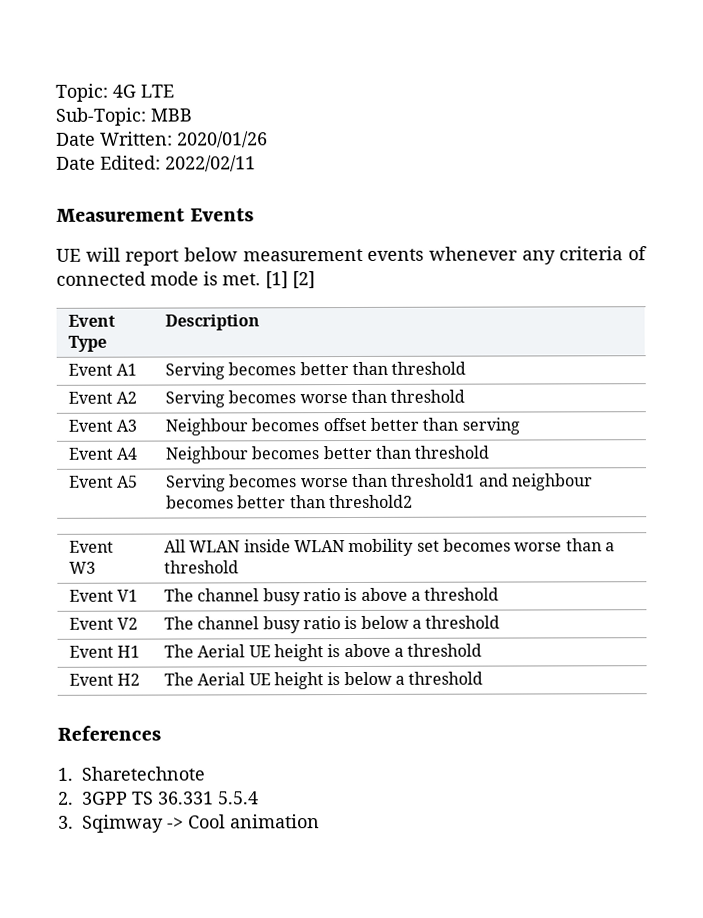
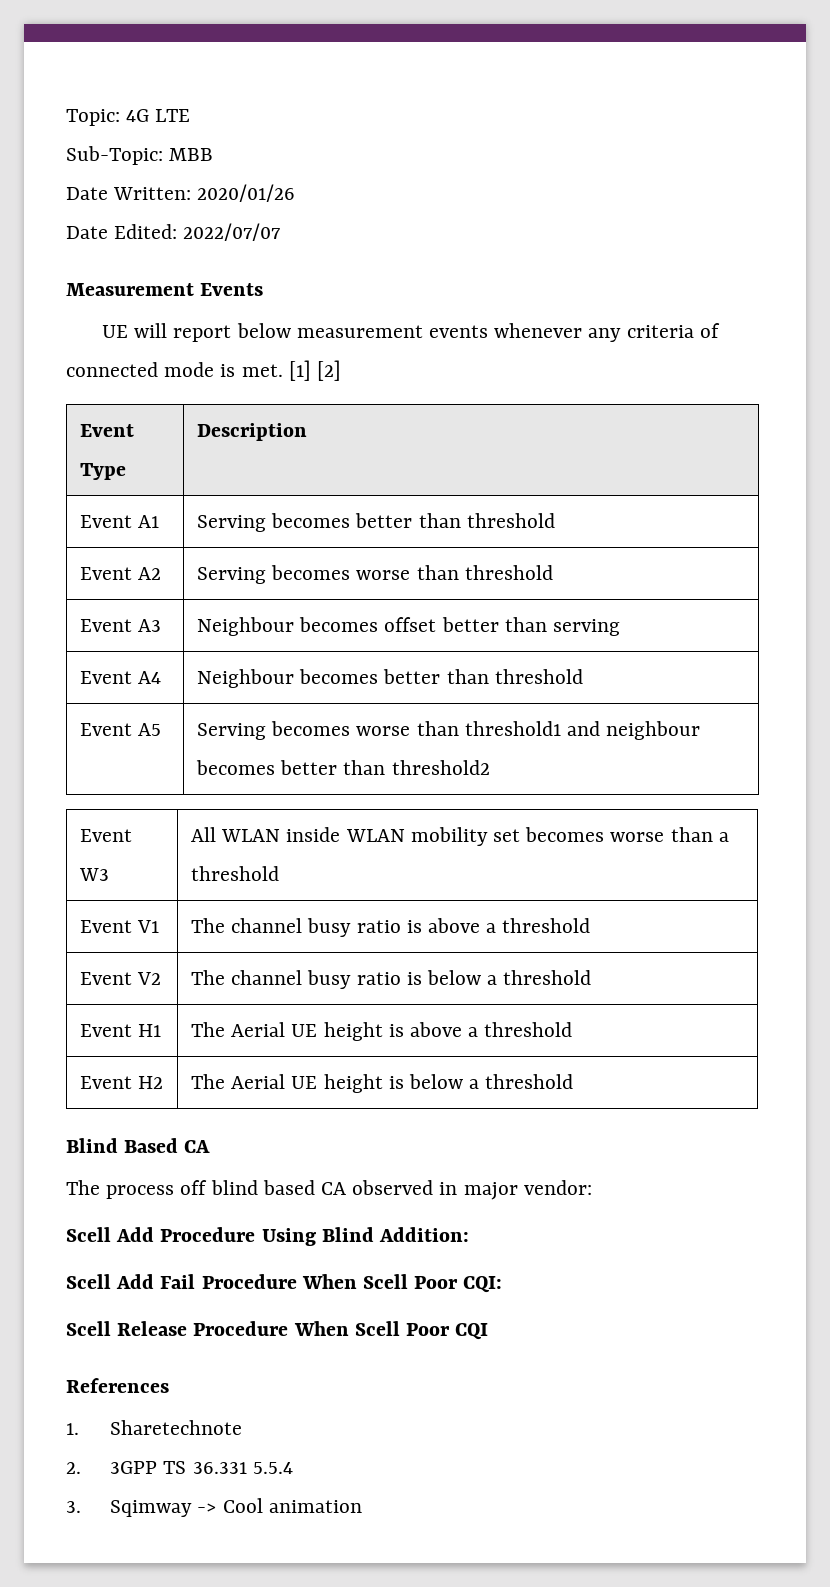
- Date Edited: 2022/02/11
+ Date Edited: 2022/07/07
+ Blind Based CA
+ The process off blind based CA observed in major vendor:
+ Scell Add Procedure Using Blind Addition:
+ Scell Add Fail Procedure When Scell Poor CQI:
+ Scell Release Procedure When Scell Poor CQI

